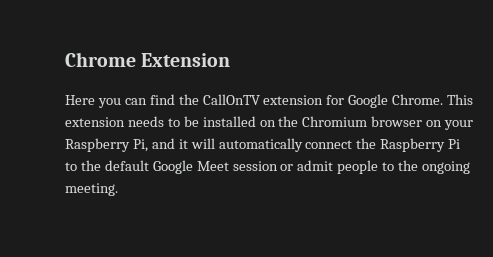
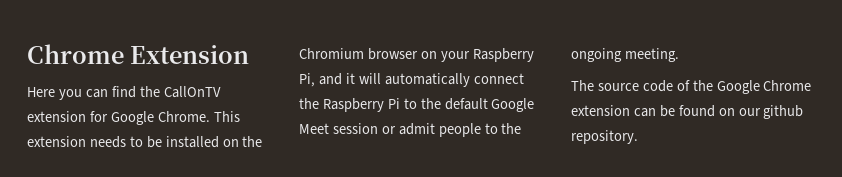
+ The source code of the Google Chrome extension can be found on our github repository.

